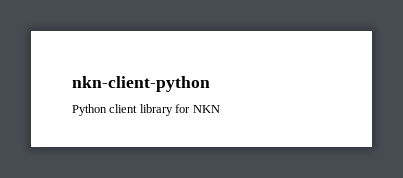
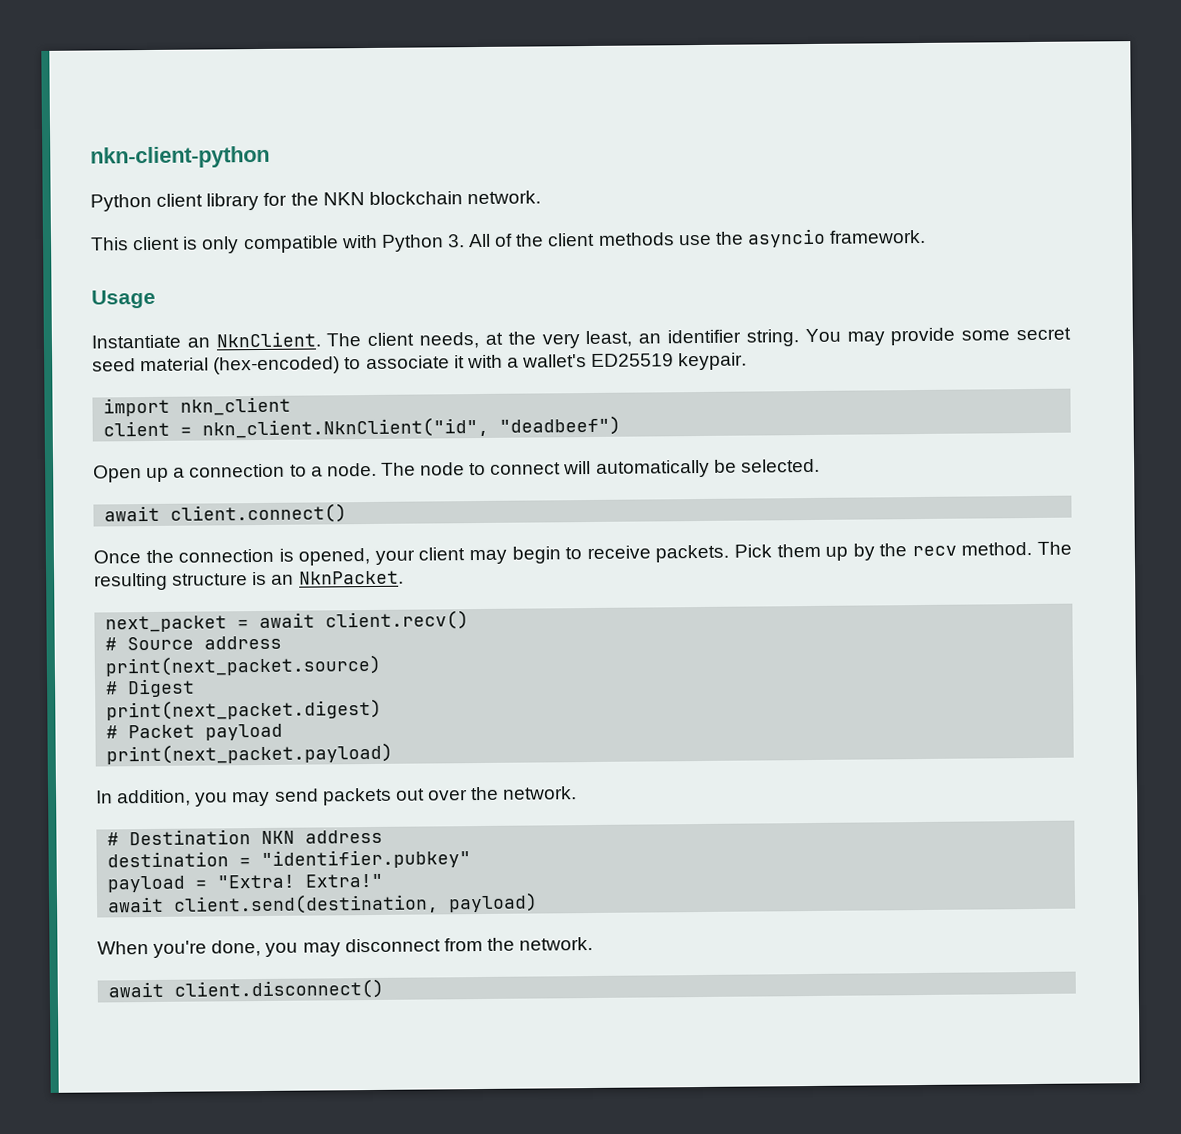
- Python client library for NKN
+ Python client library for the NKN blockchain network.
+ This client is only compatible with Python 3. All of the client methods use the asyncio framework.
+ Usage
+ Instantiate an NknClient. The client needs, at the very least, an identifier string. You may provide some secret seed material (hex-encoded) to associate it with a wallet's ED25519 keypair.
+ import nkn_client
+ client = nkn_client.NknClient("id", "deadbeef")
+ Open up a connection to a node. The node to connect will automatically be selected.
+ await client.connect()
+ Once the connection is opened, your client may begin to receive packets. Pick them up by the recv method. The resulting structure is an NknPacket.
+ next_packet = await client.recv()
+ # Source address
+ print(next_packet.source)
+ # Digest
+ print(next_packet.digest)
+ # Packet payload
+ print(next_packet.payload)
+ In addition, you may send packets out over the network.
+ # Destination NKN address
+ destination = "identifier.pubkey"
+ payload = "Extra! Extra!"
+ await client.send(destination, payload)
+ When you're done, you may disconnect from the network.
+ await client.disconnect()

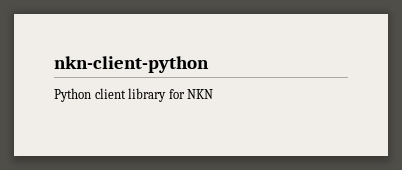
- Python client library for the NKN blockchain network.
- This client is only compatible with Python 3. All of the client methods use the asyncio framework.
- Usage
- Instantiate an NknClient. The client needs, at the very least, an identifier string. You may provide some secret seed material (hex-encoded) to associate it with a wallet's ED25519 keypair.
- import nkn_client
- client = nkn_client.NknClient("id", "deadbeef")
- Open up a connection to a node. The node to connect will automatically be selected.
- await client.connect()
- Once the connection is opened, your client may begin to receive packets. Pick them up by the recv method. The resulting structure is an NknPacket.
- next_packet = await client.recv()
- # Source address
- print(next_packet.source)
- # Digest
- print(next_packet.digest)
- # Packet payload
- print(next_packet.payload)
- In addition, you may send packets out over the network.
- # Destination NKN address
- destination = "identifier.pubkey"
- payload = "Extra! Extra!"
- await client.send(destination, payload)
- When you're done, you may disconnect from the network.
- await client.disconnect()
+ Python client library for NKN

